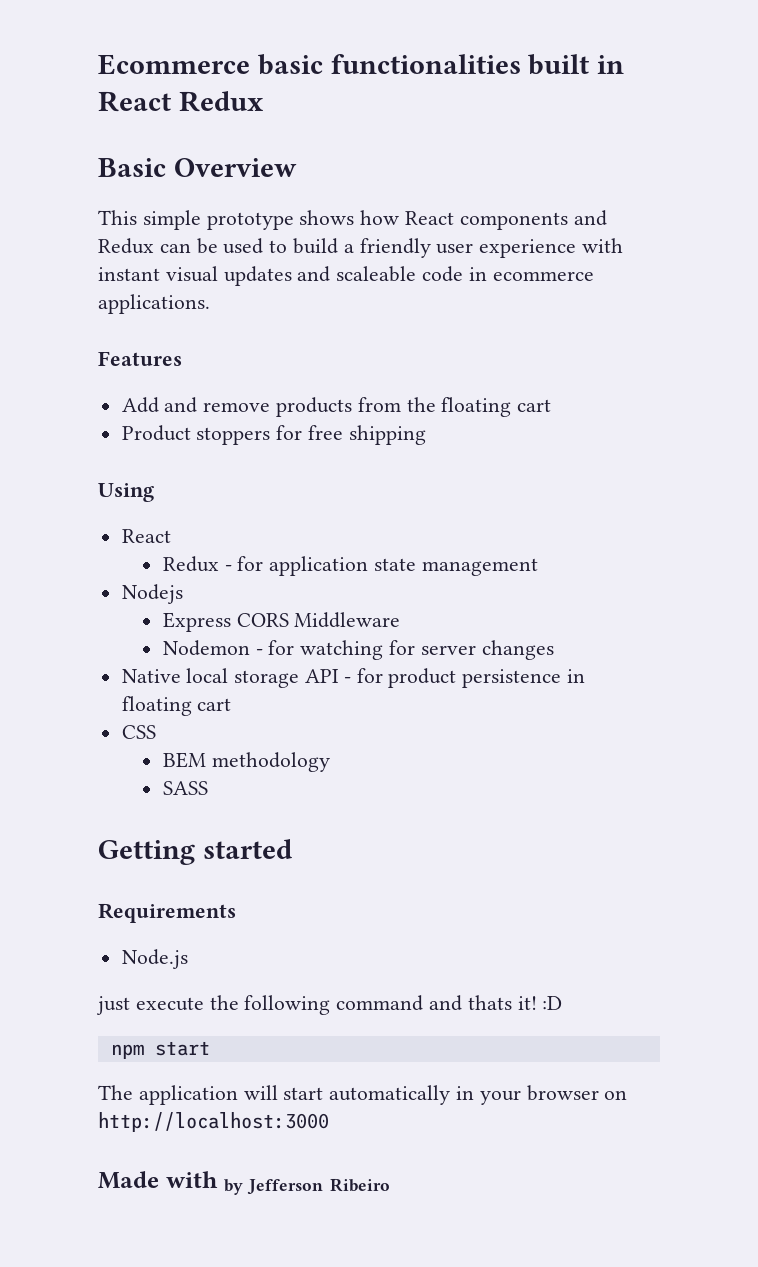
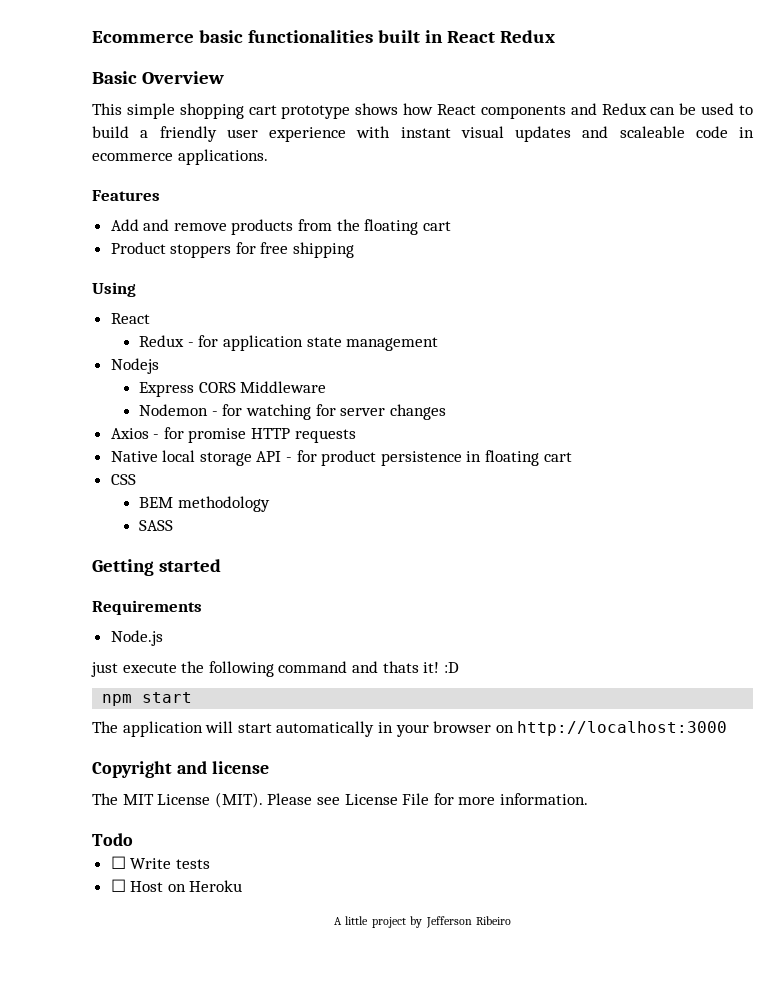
- This simple prototype shows how React components and Redux can be used to build a friendly user experience with instant visual updates and scaleable code in ecommerce applications.
+ This simple shopping cart prototype shows how React components and Redux can be used to build a friendly user experience with instant visual updates and scaleable code in ecommerce applications.
+ Axios - for promise HTTP requests
- Made with by Jefferson Ribeiro
+ Copyright and license
+ The MIT License (MIT). Please see License File for more information.
+ Todo
+ ☐ Write tests
+ ☐ Host on Heroku
+ A little project by Jefferson Ribeiro

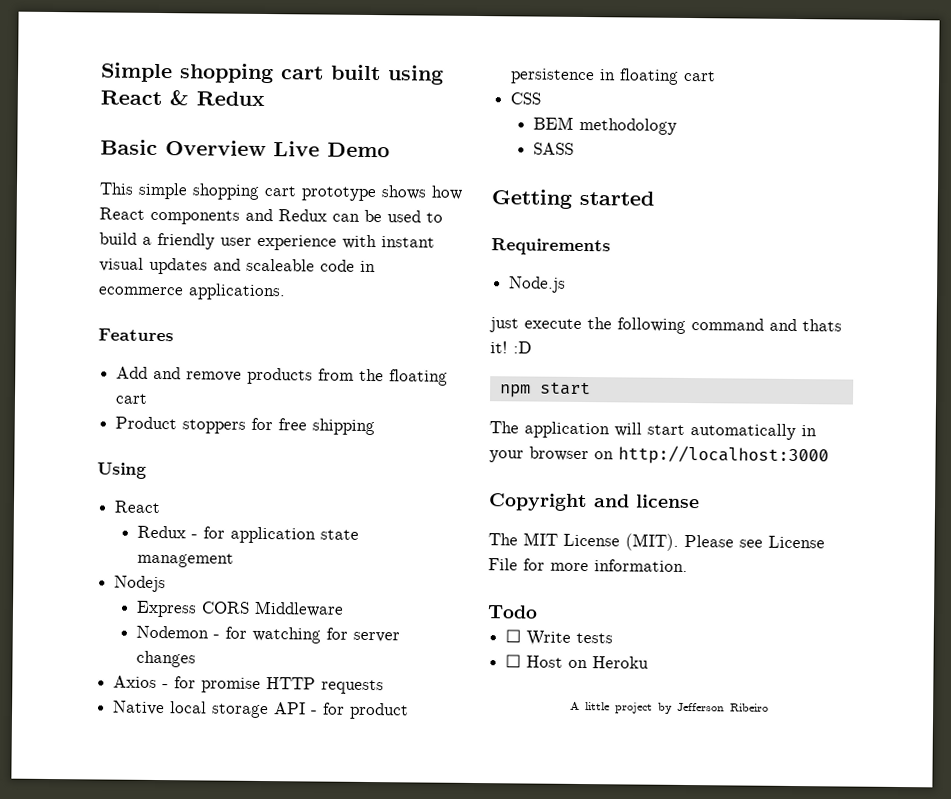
- Ecommerce basic functionalities built in React Redux
+ Simple shopping cart built using React & Redux
- Basic Overview
+ Basic Overview Live Demo

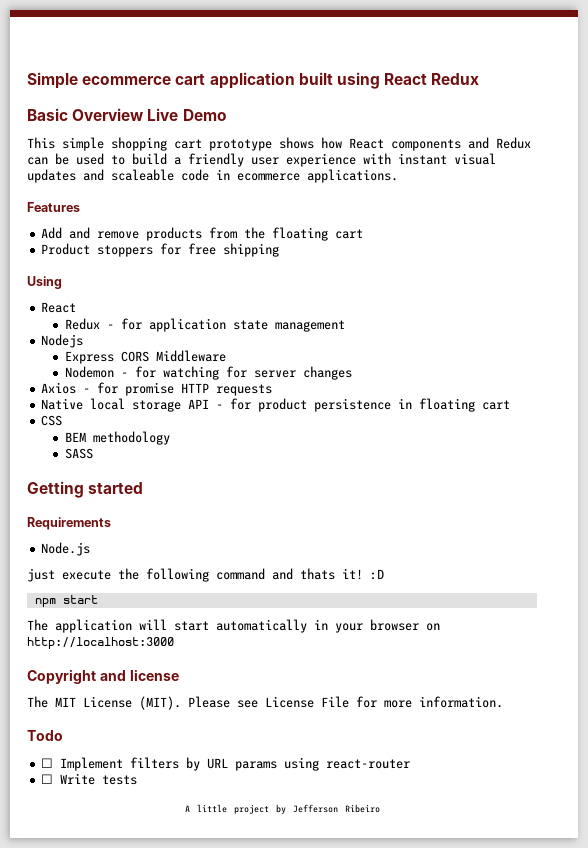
- Simple shopping cart built using React & Redux
+ Simple ecommerce cart application built using React Redux
+ ☐ Implement filters by URL params using react-router
- ☐ Host on Heroku

